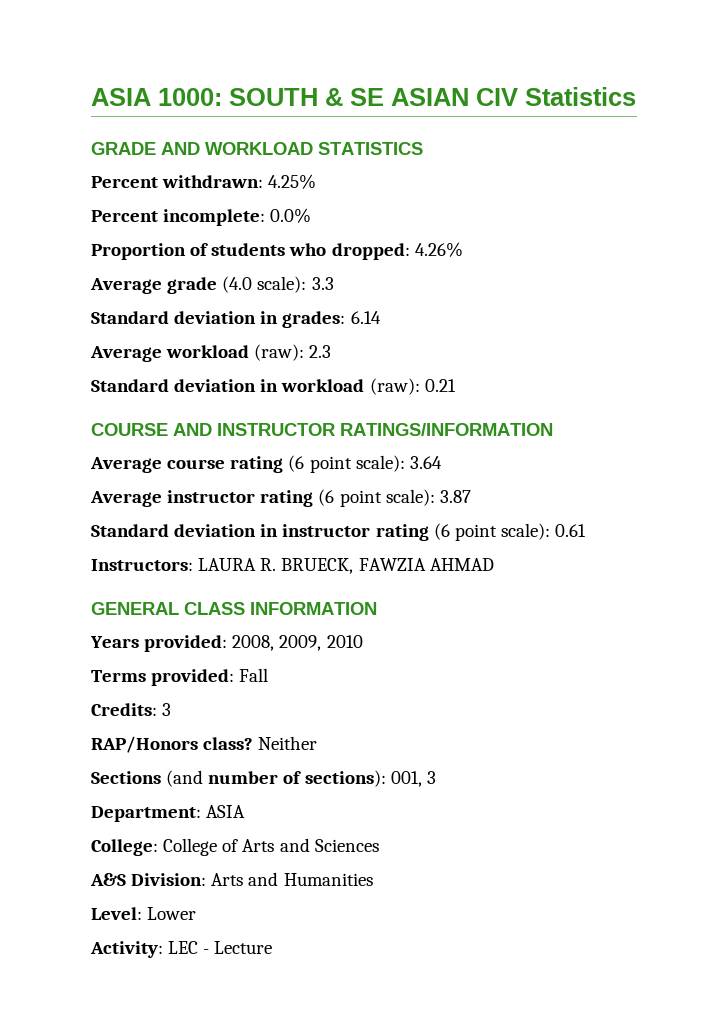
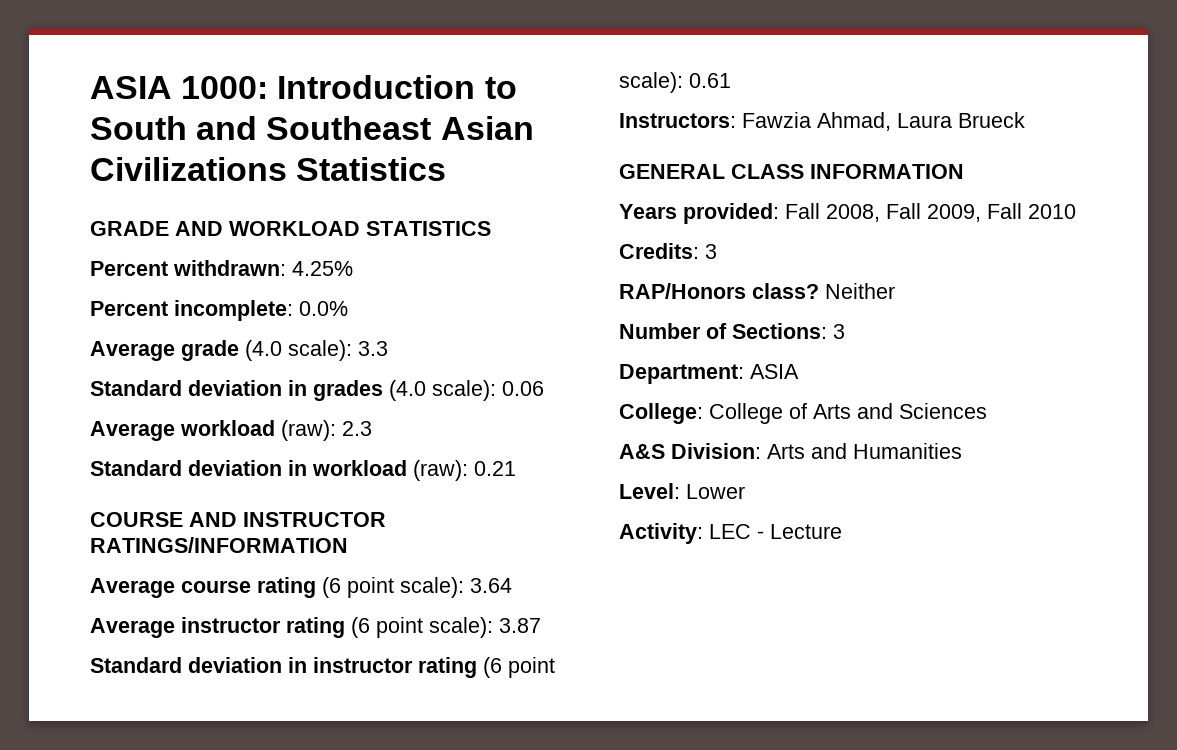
- ASIA 1000: SOUTH & SE ASIAN CIV Statistics
+ ASIA 1000: Introduction to South and Southeast Asian Civilizations Statistics
- Proportion of students who dropped: 4.26%
- Standard deviation in grades: 6.14
+ Standard deviation in grades (4.0 scale): 0.06
- Instructors: LAURA R. BRUECK, FAWZIA AHMAD
+ Instructors: Fawzia Ahmad, Laura Brueck
- Years provided: 2008, 2009, 2010
- Terms provided: Fall
+ Years provided: Fall 2008, Fall 2009, Fall 2010
- Sections (and number of sections): 001, 3
+ Number of Sections: 3

